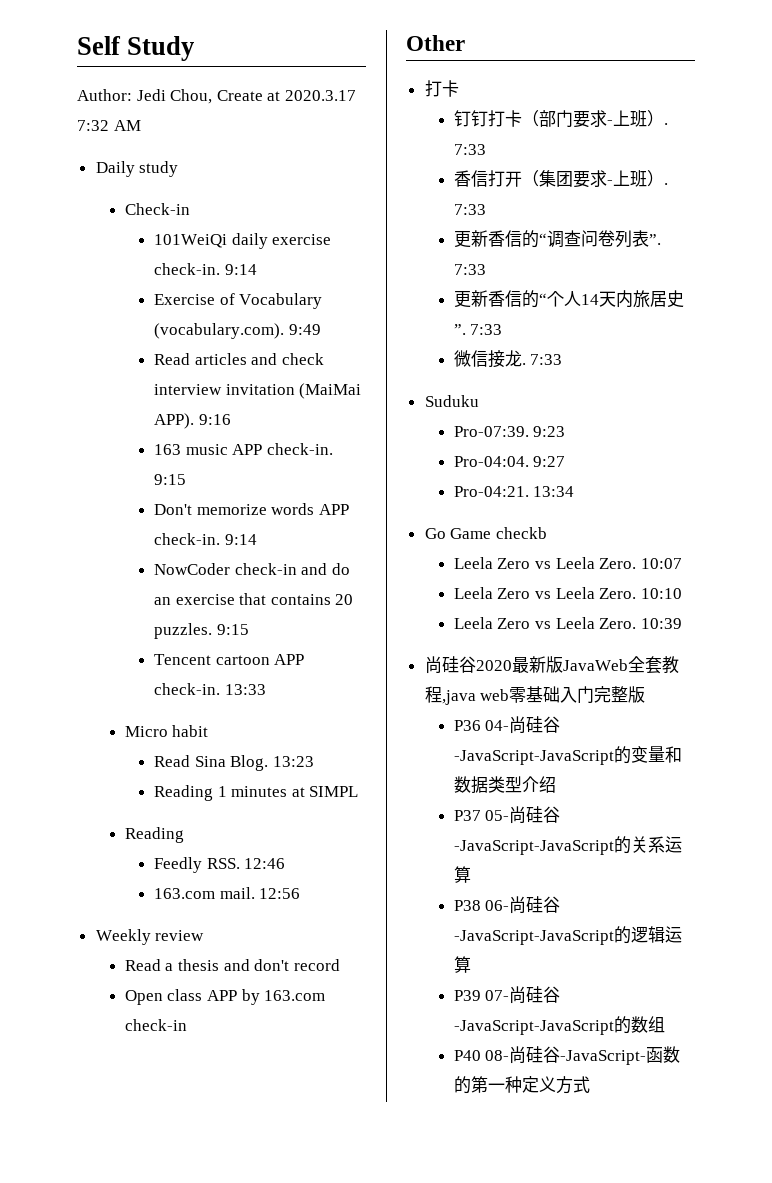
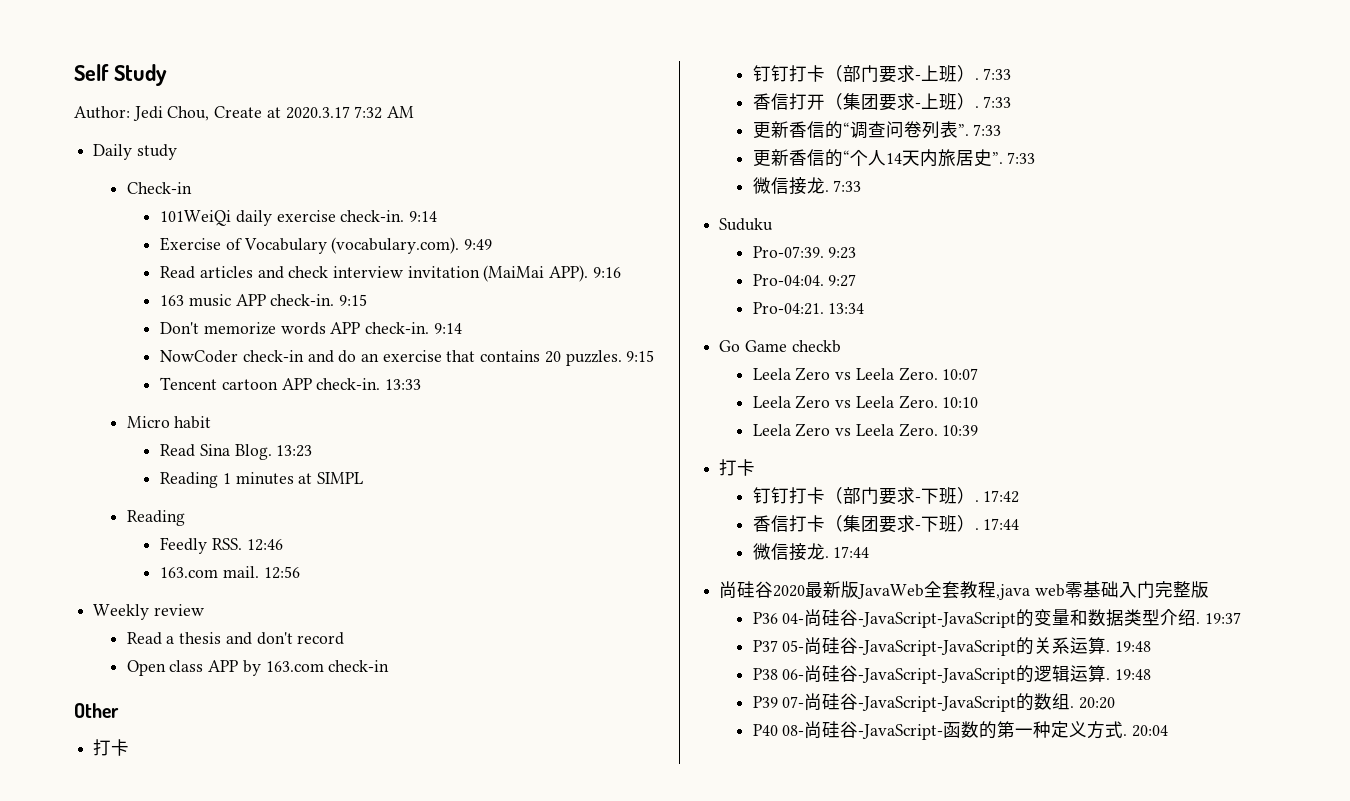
  10:39
+ 打卡
+ 钉钉打卡（部门要求-下班）. 17:42
+ 香信打卡（集团要求-下班）. 17:44
+ 微信接龙. 17:44
- P36 04-尚硅谷-JavaScript-JavaScript的变量和数据类型介绍
+ P36 04-尚硅谷-JavaScript-JavaScript的变量和数据类型介绍. 19:37
- P37 05-尚硅谷-JavaScript-JavaScript的关系运算
+ P37 05-尚硅谷-JavaScript-JavaScript的关系运算. 19:48
- P38 06-尚硅谷-JavaScript-JavaScript的逻辑运算
+ P38 06-尚硅谷-JavaScript-JavaScript的逻辑运算. 19:48
- P39 07-尚硅谷-JavaScript-JavaScript的数组
+ P39 07-尚硅谷-JavaScript-JavaScript的数组. 20:20
- P40 08-尚硅谷-JavaScript-函数的第一种定义方式
+ P40 08-尚硅谷-JavaScript-函数的第一种定义方式. 20:04

